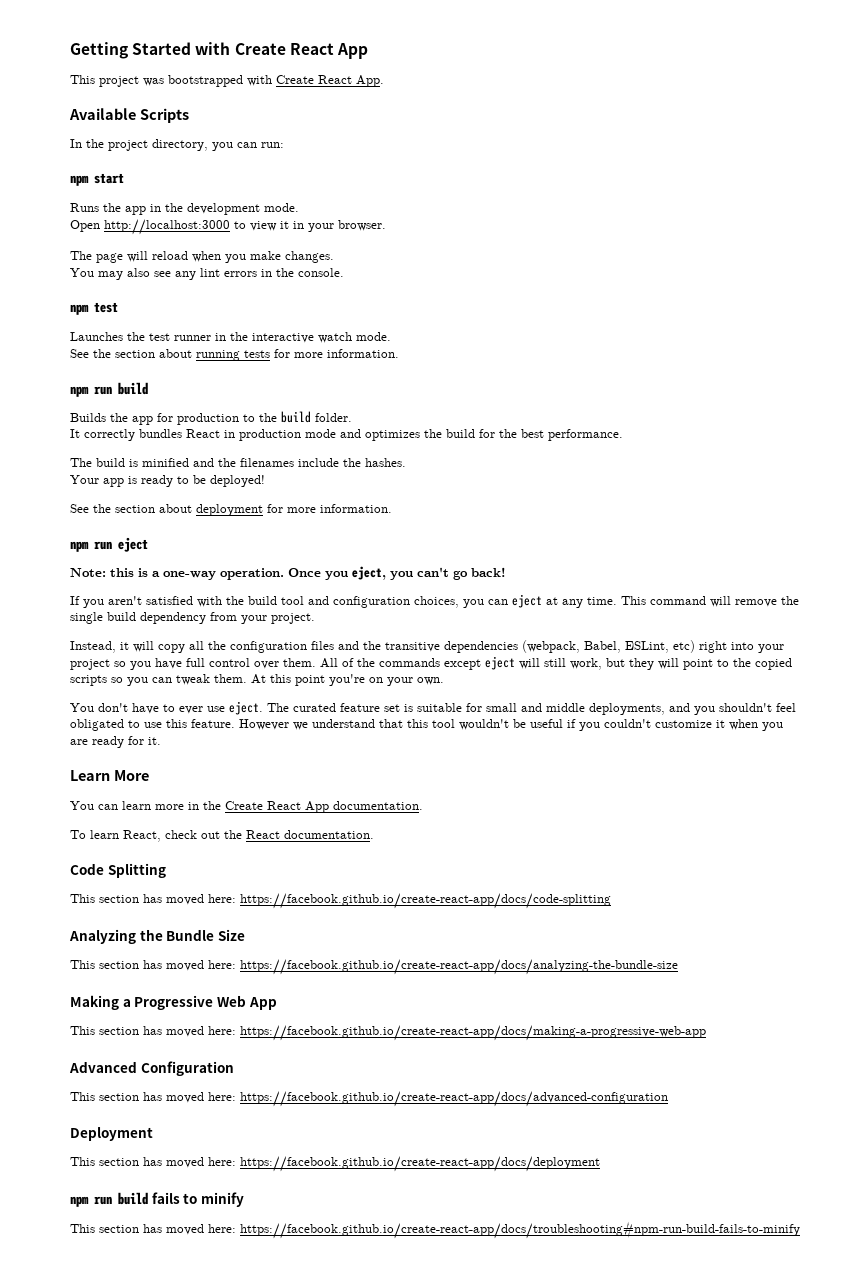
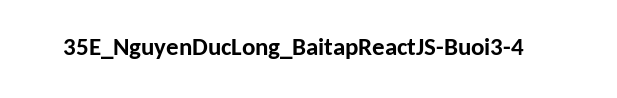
- Getting Started with Create React App
- This project was bootstrapped with Create React App.
- Available Scripts
- In the project directory, you can run:
- npm start
- Runs the app in the development mode.
- Open http://localhost:3000 to view it in your browser.
- The page will reload when you make changes.
- You may also see any lint errors in the console.
- npm test
- Launches the test runner in the interactive watch mode.
- See the section about running tests for more information.
- npm run build
- Builds the app for production to the build folder.
- It correctly bundles React in production mode and optimizes the build for the best performance.
- The build is minified and the filenames include the hashes.
- Your app is ready to be deployed!
- See the section about deployment for more information.
- npm run eject
- Note: this is a one-way operation. Once you eject, you can't go back!
- If you aren't satisfied with the build tool and configuration choices, you can eject at any time. This command will remove the single build dependency from your project.
- Instead, it will copy all the configuration files and the transitive dependencies (webpack, Babel, ESLint, etc) right into your project so you have full control over them. All of the commands except eject will still work, but they will point to the copied scripts so you can tweak them. At this point you're on your own.
- You don't have to ever use eject. The curated feature set is suitable for small and middle deployments, and you shouldn't feel obligated to use this feature. However we understand that this tool wouldn't be useful if you couldn't customize it when you are ready for it.
- Learn More
- You can learn more in the Create React App documentation.
- To learn React, check out the React documentation.
- Code Splitting
- This section has moved here: https://facebook.github.io/create-react-app/docs/code-splitting
- Analyzing the Bundle Size
- This section has moved here: https://facebook.github.io/create-react-app/docs/analyzing-the-bundle-size
- Making a Progressive Web App
- This section has moved here: https://facebook.github.io/create-react-app/docs/making-a-progressive-web-app
- Advanced Configuration
- This section has moved here: https://facebook.github.io/create-react-app/docs/advanced-configuration
- Deployment
- This section has moved here: https://facebook.github.io/create-react-app/docs/deployment
- npm run build fails to minify
- This section has moved here: https://facebook.github.io/create-react-app/docs/troubleshooting#npm-run-build-fails-to-minify
+ 35E_NguyenDucLong_BaitapReactJS-Buoi3-4

